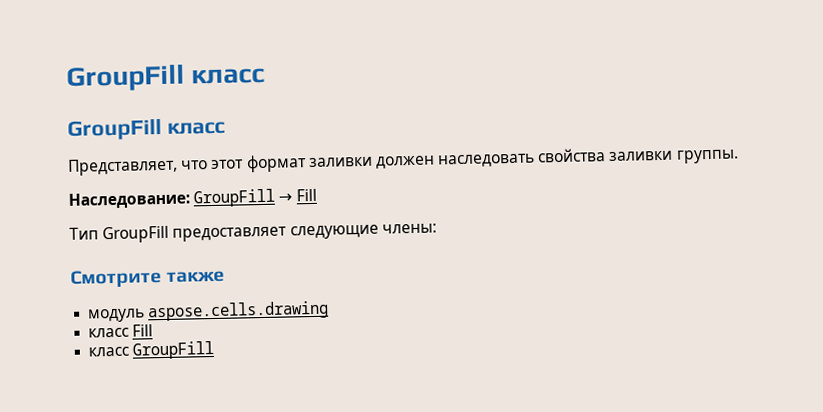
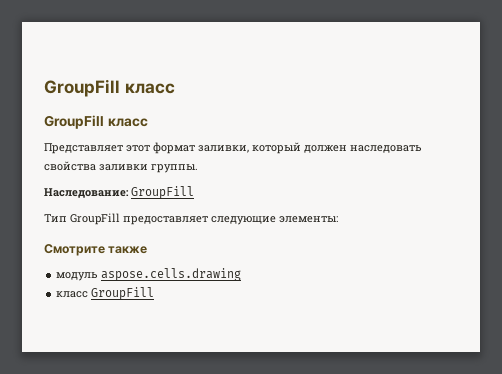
- Представляет, что этот формат заливки должен наследовать свойства заливки группы.
+ Представляет этот формат заливки, который должен наследовать свойства заливки группы.
- Наследование: GroupFill → Fill
+ Наследование: GroupFill
- Тип GroupFill предоставляет следующие члены:
+ Тип GroupFill предоставляет следующие элементы:
- класс Fill

